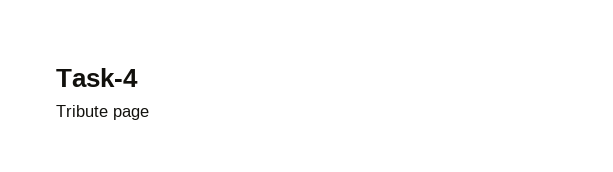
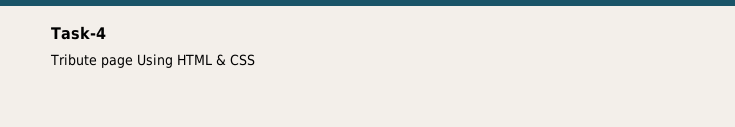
- Tribute page
+ Tribute page Using HTML & CSS

